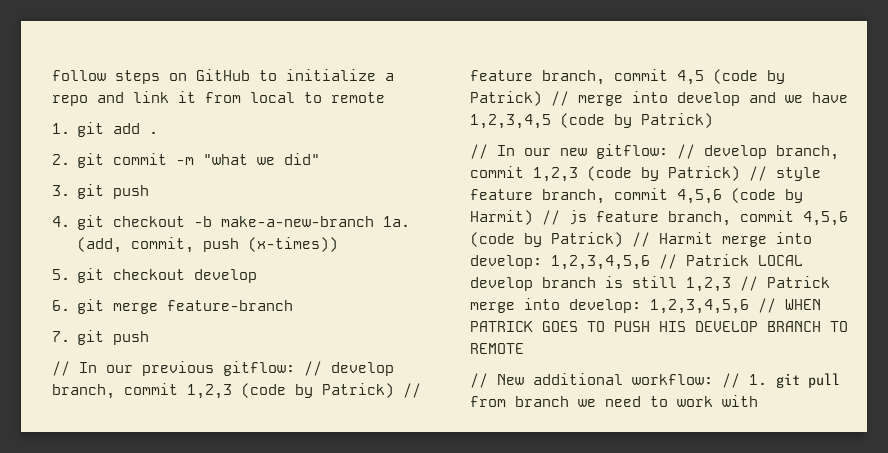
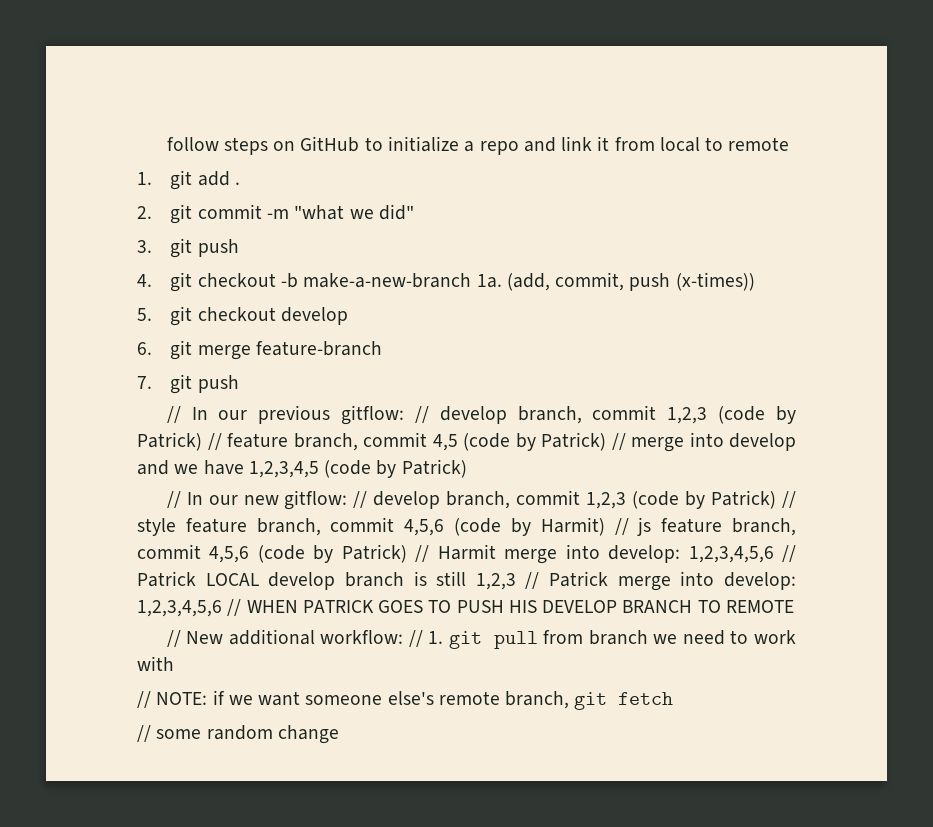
+ // NOTE: if we want someone else's remote branch, git fetch
+ // some random change

